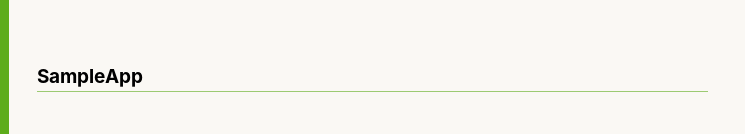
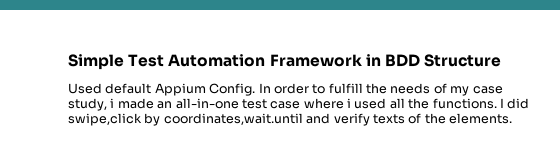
- SampleApp
+ Simple Test Automation Framework in BDD Structure
+ Used default Appium Config. In order to fulfill the needs of my case study, i made an all-in-one test case where i used all the functions. I did swipe,click by coordinates,wait.until and verify texts of the elements.

